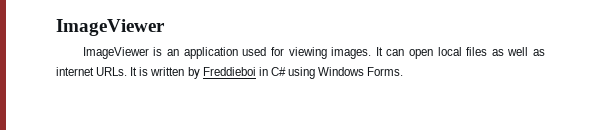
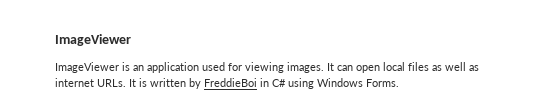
- It is written by Freddieboi in C# using Windows Forms.
+ It is written by FreddieBoi in C# using Windows Forms.

